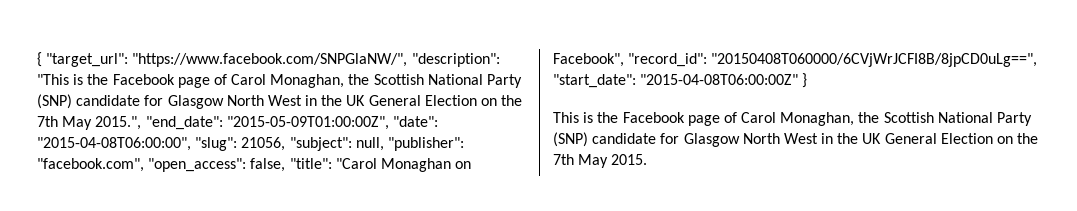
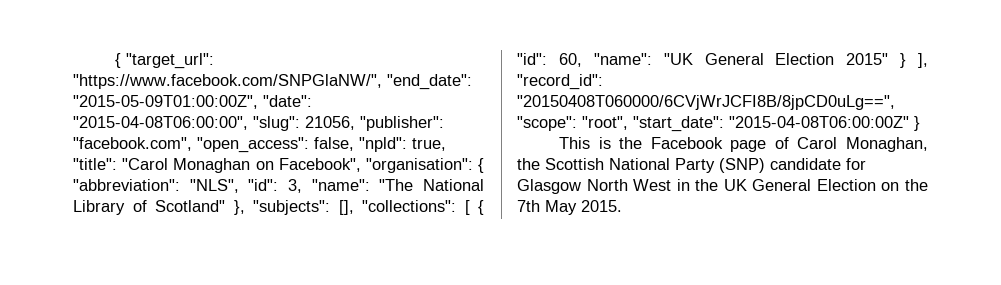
- { "target_url": "https://www.facebook.com/SNPGlaNW/", "description": "This is the Facebook page of Carol Monaghan, the Scottish National Party (SNP) candidate for Glasgow North West in the UK General Election on the 7th May 2015.", "end_date": "2015-05-09T01:00:00Z", "date": "2015-04-08T06:00:00", "slug": 21056, "subject": null, "publisher": "facebook.com", "open_access": false, "title": "Carol Monaghan on Facebook", "record_id": "20150408T060000/6CVjWrJCFI8B/8jpCD0uLg==", "start_date": "2015-04-08T06:00:00Z" }
+ { "target_url": "https://www.facebook.com/SNPGlaNW/", "end_date": "2015-05-09T01:00:00Z", "date": "2015-04-08T06:00:00", "slug": 21056, "publisher": "facebook.com", "open_access": false, "npld": true, "title": "Carol Monaghan on Facebook", "organisation": { "abbreviation": "NLS", "id": 3, "name": "The National Library of Scotland" }, "subjects": [], "collections": [ { "id": 60, "name": "UK General Election 2015" } ], "record_id": "20150408T060000/6CVjWrJCFI8B/8jpCD0uLg==", "scope": "root", "start_date": "2015-04-08T06:00:00Z" }

